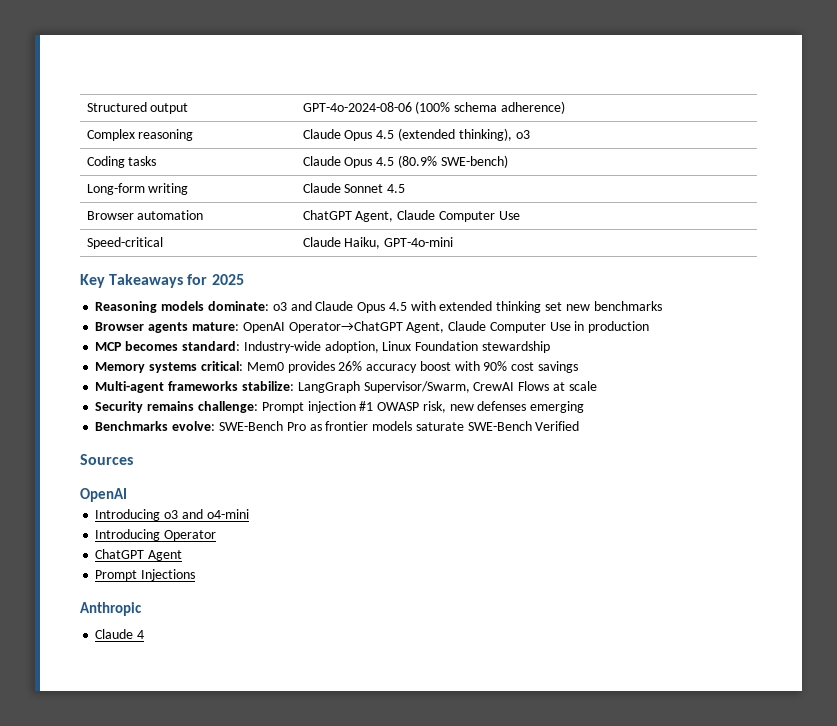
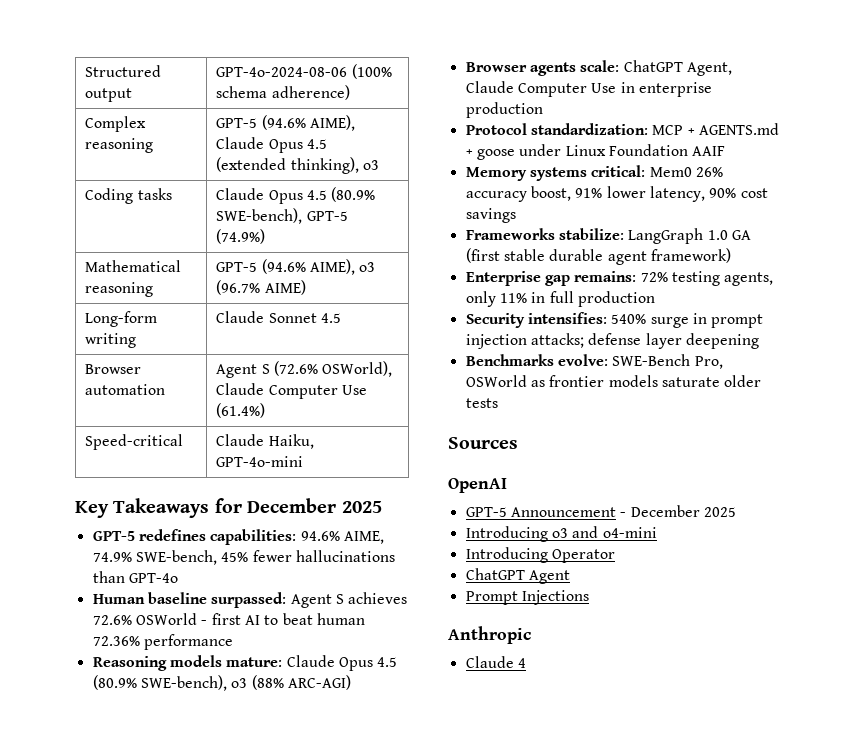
- Complex reasoning | Claude Opus 4.5 (extended thinking), o3
+ Complex reasoning | GPT-5 (94.6% AIME), Claude Opus 4.5 (extended thinking), o3
- Coding tasks | Claude Opus 4.5 (80.9% SWE-bench)
+ Coding tasks | Claude Opus 4.5 (80.9% SWE-bench), GPT-5 (74.9%)
+ Mathematical reasoning | GPT-5 (94.6% AIME), o3 (96.7% AIME)
- Browser automation | ChatGPT Agent, Claude Computer Use
+ Browser automation | Agent S (72.6% OSWorld), Claude Computer Use (61.4%)
- Key Takeaways for 2025
- Reasoning models dominate: o3 and Claude Opus 4.5 with extended thinking set new benchmarks
+ Key Takeaways for December 2025
+ GPT-5 redefines capabilities: 94.6% AIME, 74.9% SWE-bench, 45% fewer hallucinations than GPT-4o
+ Human baseline surpassed: Agent S achieves 72.6% OSWorld - first AI to beat human 72.36% performance
+ Reasoning models mature: Claude Opus 4.5 (80.9% SWE-bench), o3 (88% ARC-AGI)
- Browser agents mature: OpenAI Operator→ChatGPT Agent, Claude Computer Use in production
- MCP becomes standard: Industry-wide adoption, Linux Foundation stewardship
+ Browser agents scale: ChatGPT Agent, Claude Computer Use in enterprise production
+ Protocol standardization: MCP + AGENTS.md + goose under Linux Foundation AAIF
- Memory systems critical: Mem0 provides 26% accuracy boost with 90% cost savings
+ Memory systems critical: Mem0 26% accuracy boost, 91% lower latency, 90% cost savings
- Multi-agent frameworks stabilize: LangGraph Supervisor/Swarm, CrewAI Flows at scale
- Security remains challenge: Prompt injection #1 OWASP risk, new defenses emerging
+ Frameworks stabilize: LangGraph 1.0 GA (first stable durable agent framework)
+ Enterprise gap remains: 72% testing agents, only 11% in full production
+ Security intensifies: 540% surge in prompt injection attacks; defense layer deepening
- Benchmarks evolve: SWE-Bench Pro as frontier models saturate SWE-Bench Verified
+ Benchmarks evolve: SWE-Bench Pro, OSWorld as frontier models saturate older tests
+ GPT-5 Announcement - December 2025

